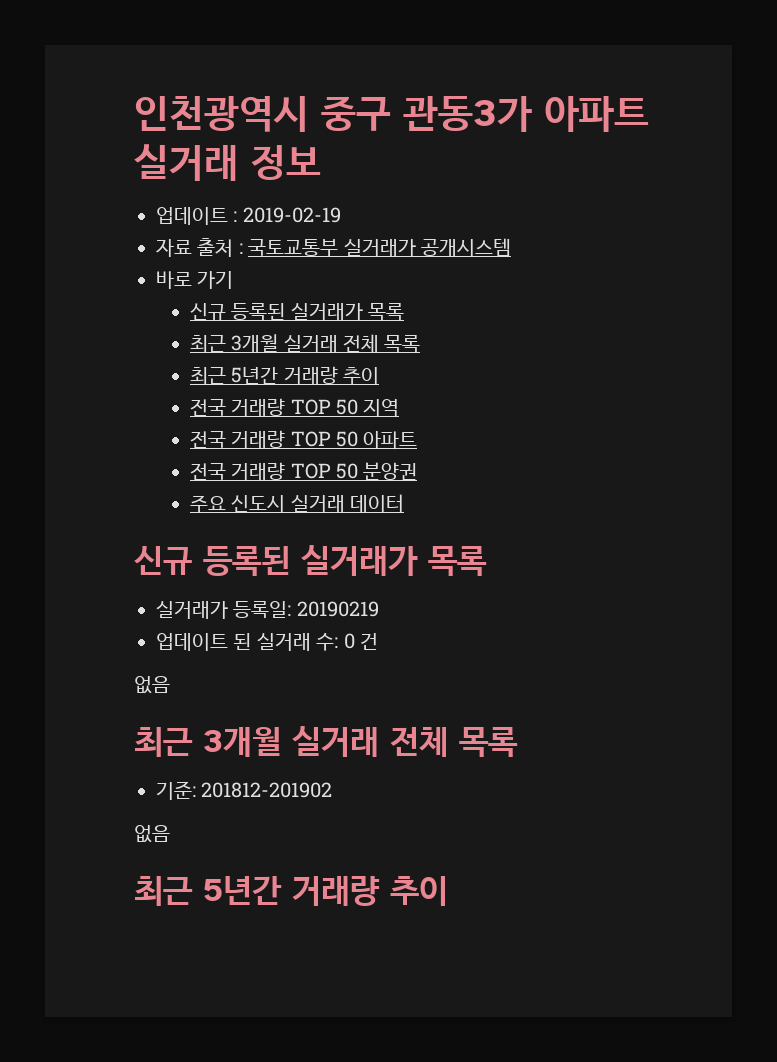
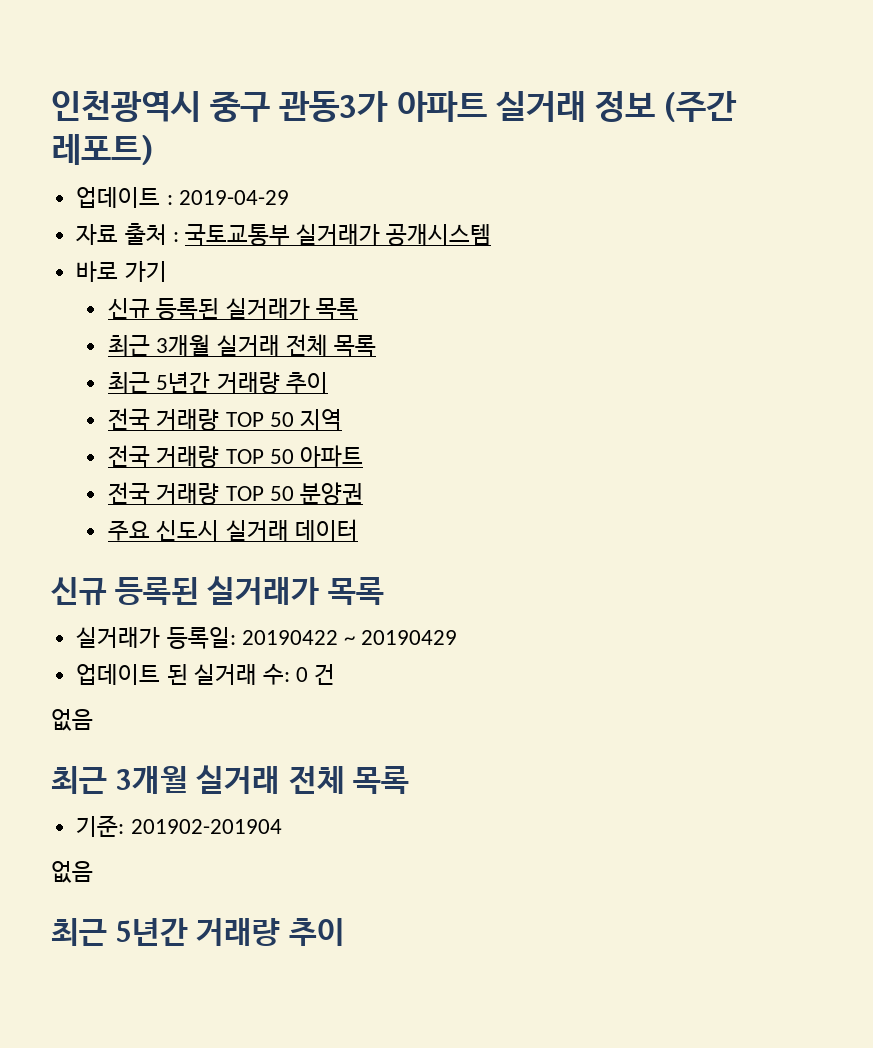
- 인천광역시 중구 관동3가 아파트 실거래 정보
+ 인천광역시 중구 관동3가 아파트 실거래 정보 (주간 레포트)
- 업데이트 : 2019-02-19
+ 업데이트 : 2019-04-29
- 실거래가 등록일: 20190219
+ 실거래가 등록일: 20190422 ~ 20190429
- 기준: 201812-201902
+ 기준: 201902-201904

